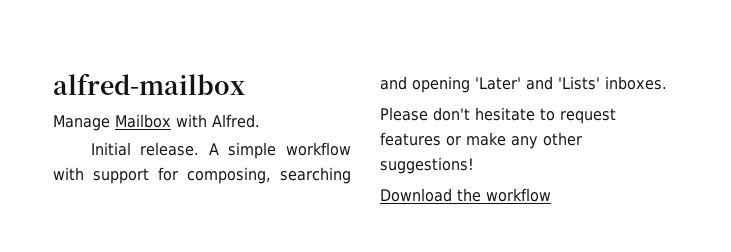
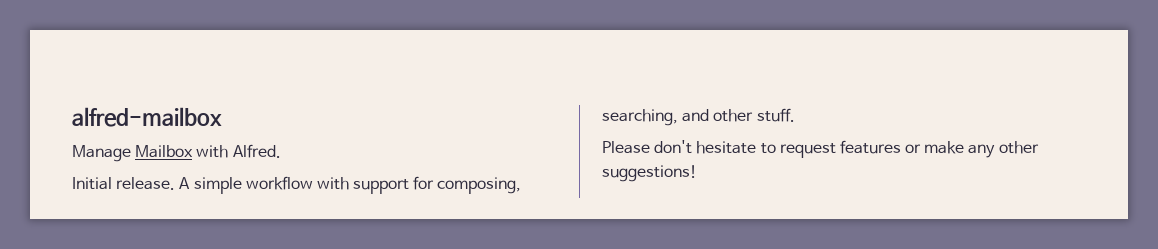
- A simple workflow with support for composing, searching and opening 'Later' and 'Lists' inboxes.
+ A simple workflow with support for composing, searching, and other stuff.
- Download the workflow

